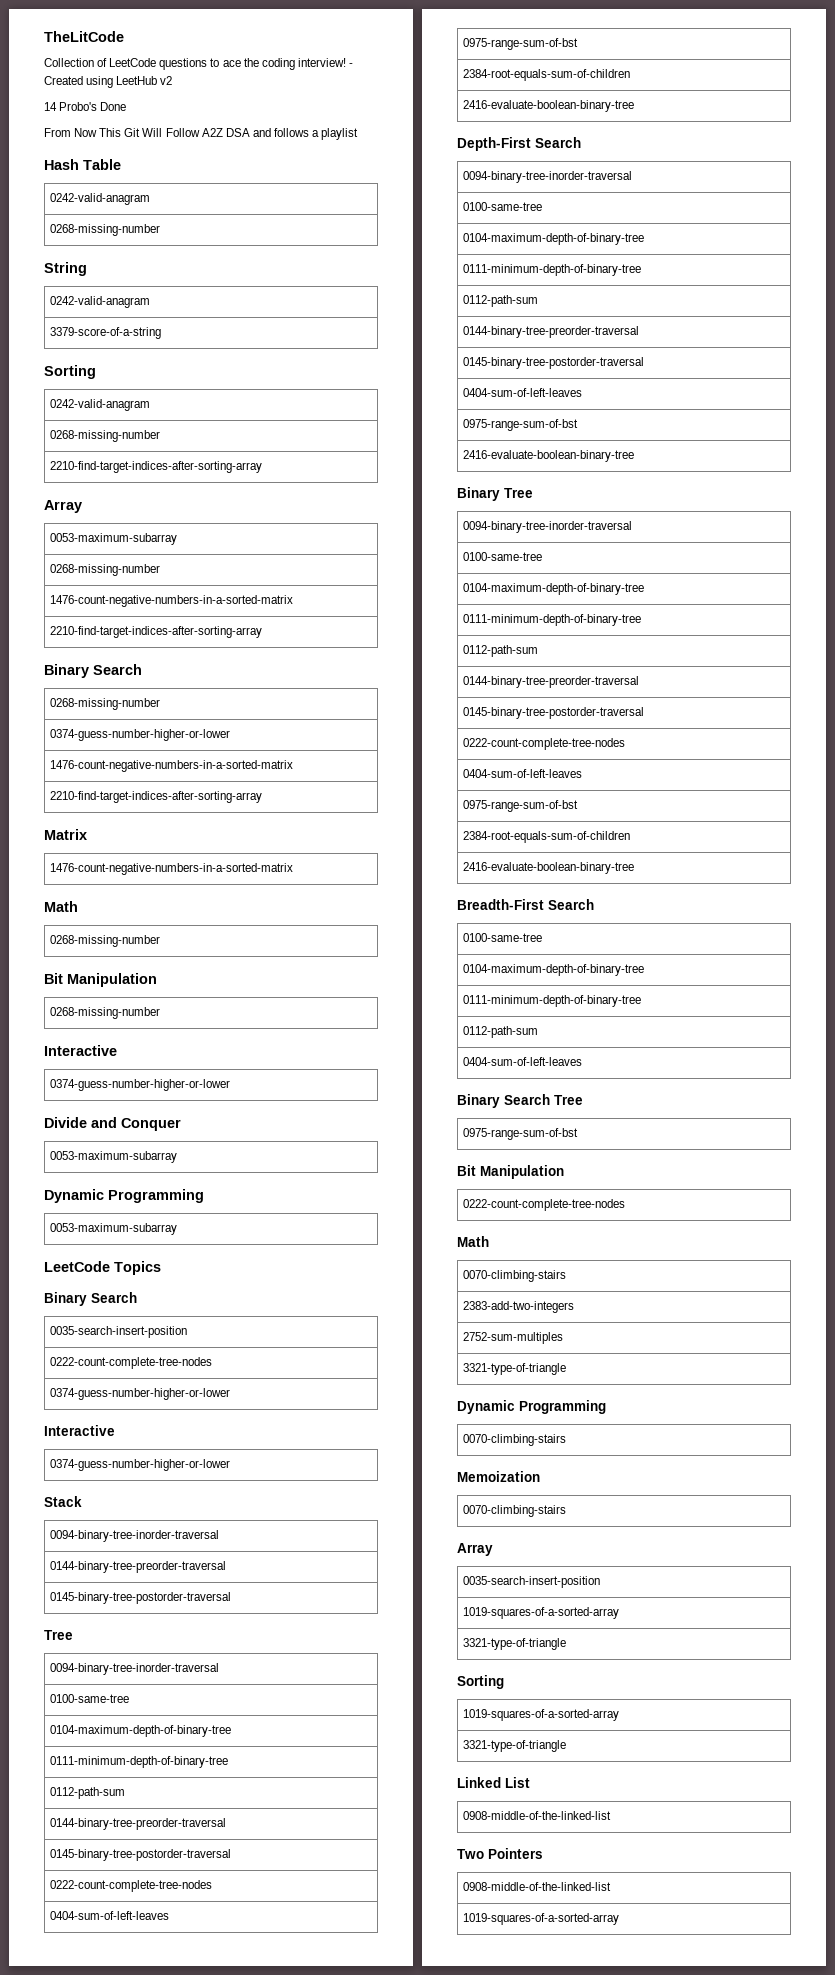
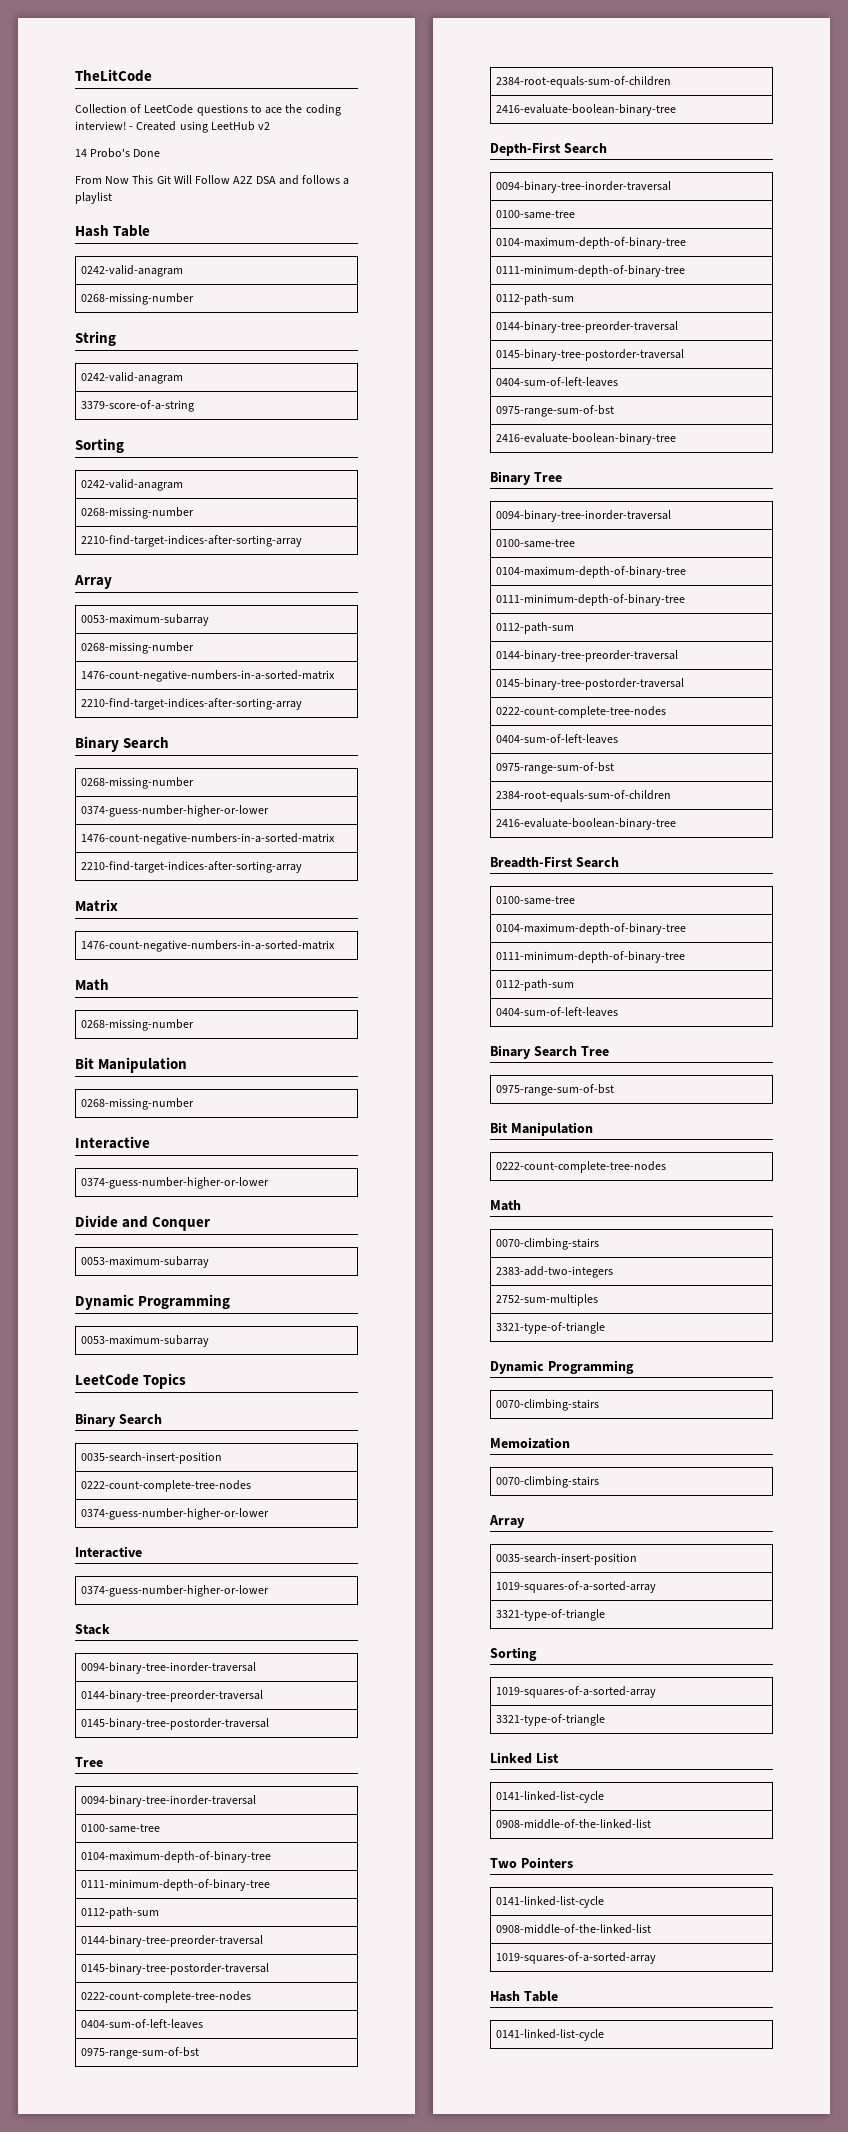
  Linked List
+ 0141-linked-list-cycle
  Two Pointers
+ 0141-linked-list-cycle
  0908-middle-of-the-linked-list
  1019-squares-of-a-sorted-array
+ Hash Table
+ 0141-linked-list-cycle

